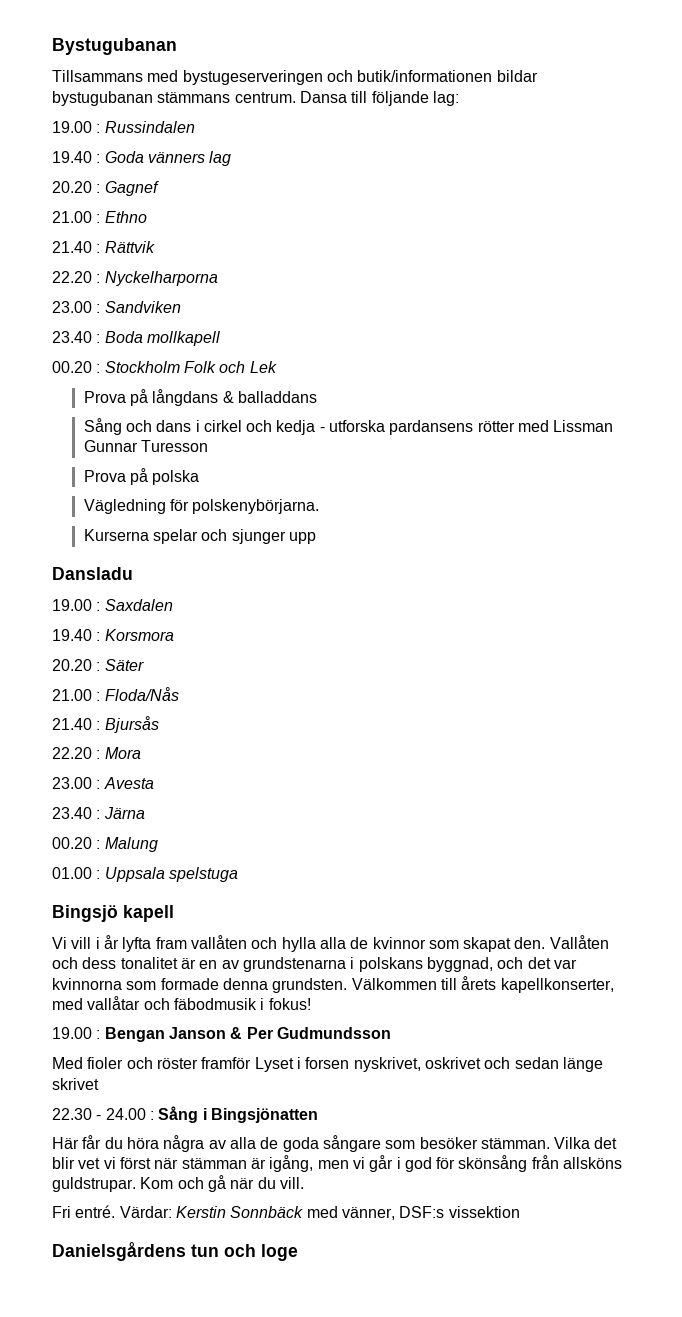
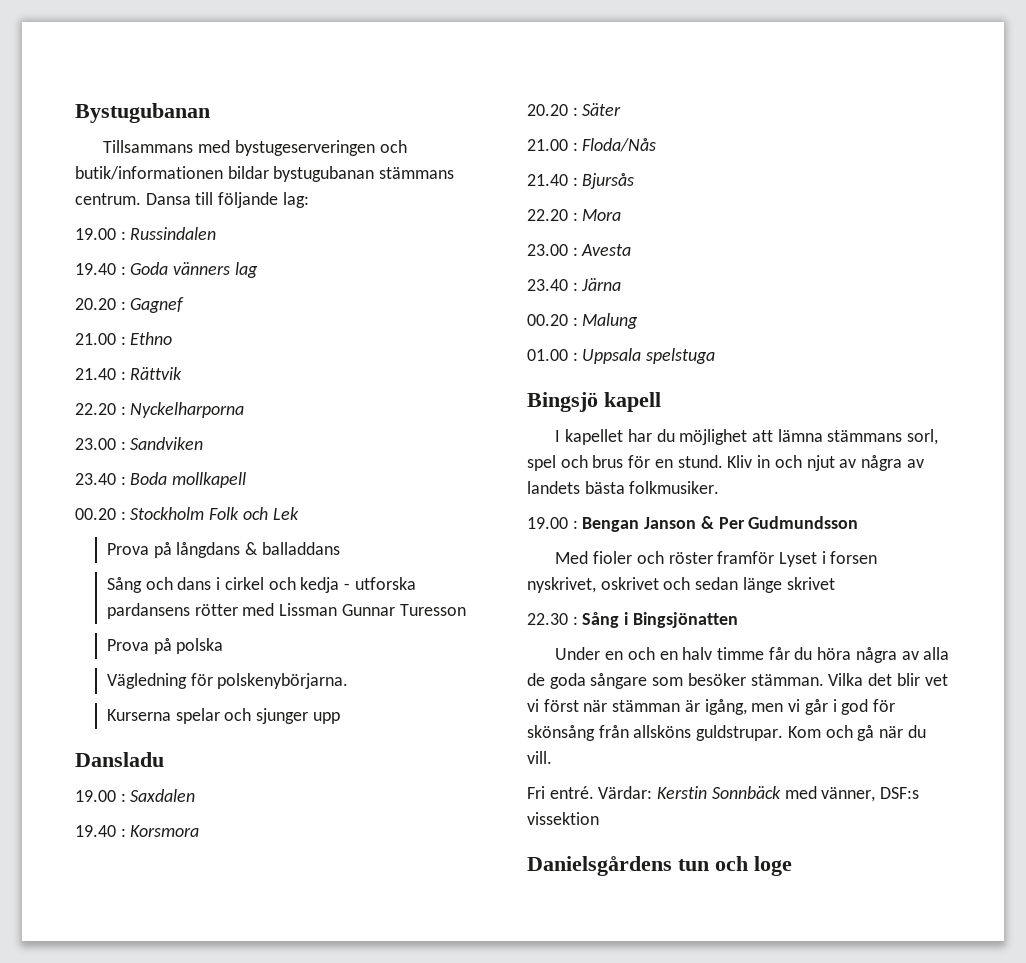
- Vi vill i år lyfta fram vallåten och hylla alla de kvinnor som skapat den. Vallåten och dess tonalitet är en av grundstenarna i polskans byggnad, och det var kvinnorna som formade denna grundsten. Välkommen till årets kapellkonserter, med vallåtar och fäbodmusik i fokus!
+ I kapellet har du möjlighet att lämna stämmans sorl, spel och brus för en stund. Kliv in och njut av några av landets bästa folkmusiker.
- 22.30 - 24.00 : Sång i Bingsjönatten
+ 22.30 : Sång i Bingsjönatten
- Här får du höra några av alla de goda sångare som besöker stämman.
+ Under en och en halv timme får du höra några av alla de goda sångare som besöker stämman.

